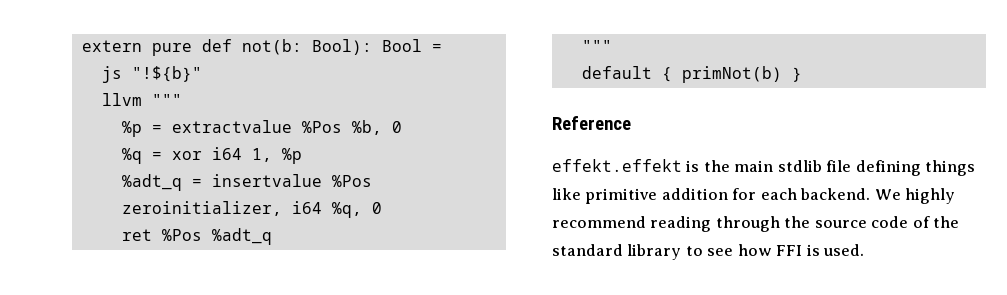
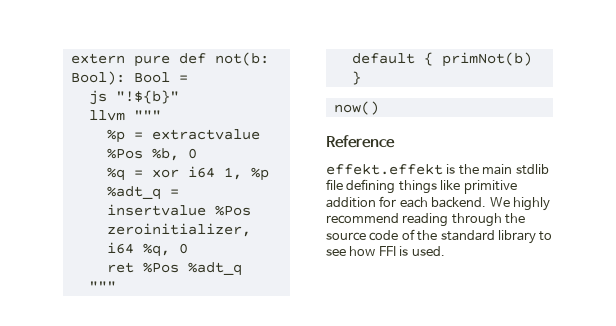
+ now()

